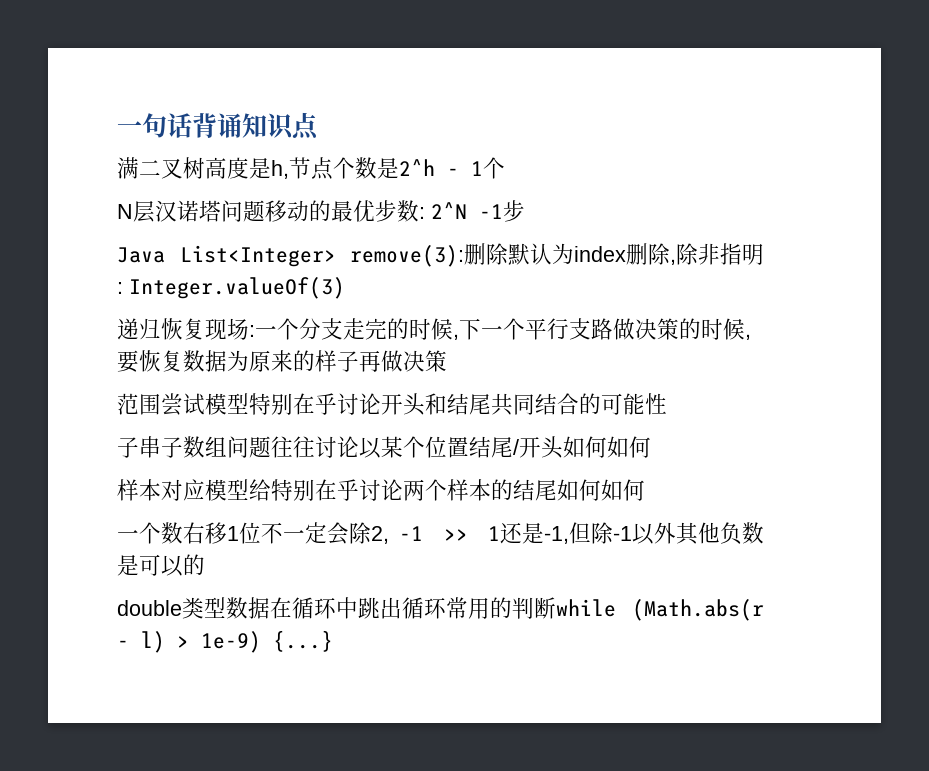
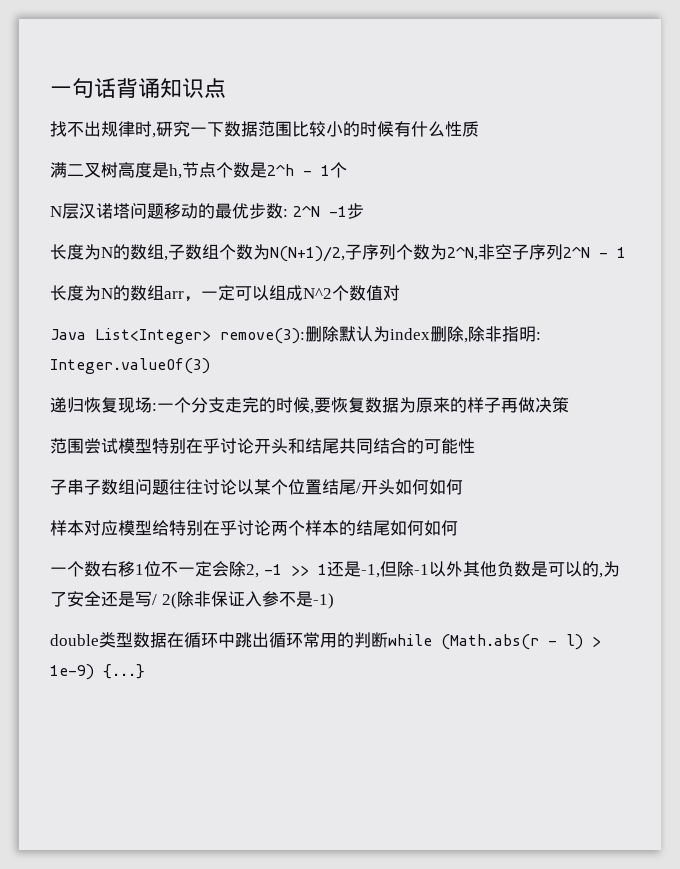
+ 找不出规律时,研究一下数据范围比较小的时候有什么性质
+ 长度为N的数组,子数组个数为N(N+1)/2,子序列个数为2^N,非空子序列2^N - 1
+ 长度为N的数组arr，一定可以组成N^2个数值对
- 递归恢复现场:一个分支走完的时候,下一个平行支路做决策的时候,要恢复数据为原来的样子再做决策
+ 递归恢复现场:一个分支走完的时候,要恢复数据为原来的样子再做决策
- 一个数右移1位不一定会除2, -1 >> 1还是-1,但除-1以外其他负数是可以的
+ 一个数右移1位不一定会除2, -1 >> 1还是-1,但除-1以外其他负数是可以的,为了安全还是写/ 2(除非保证入参不是-1)

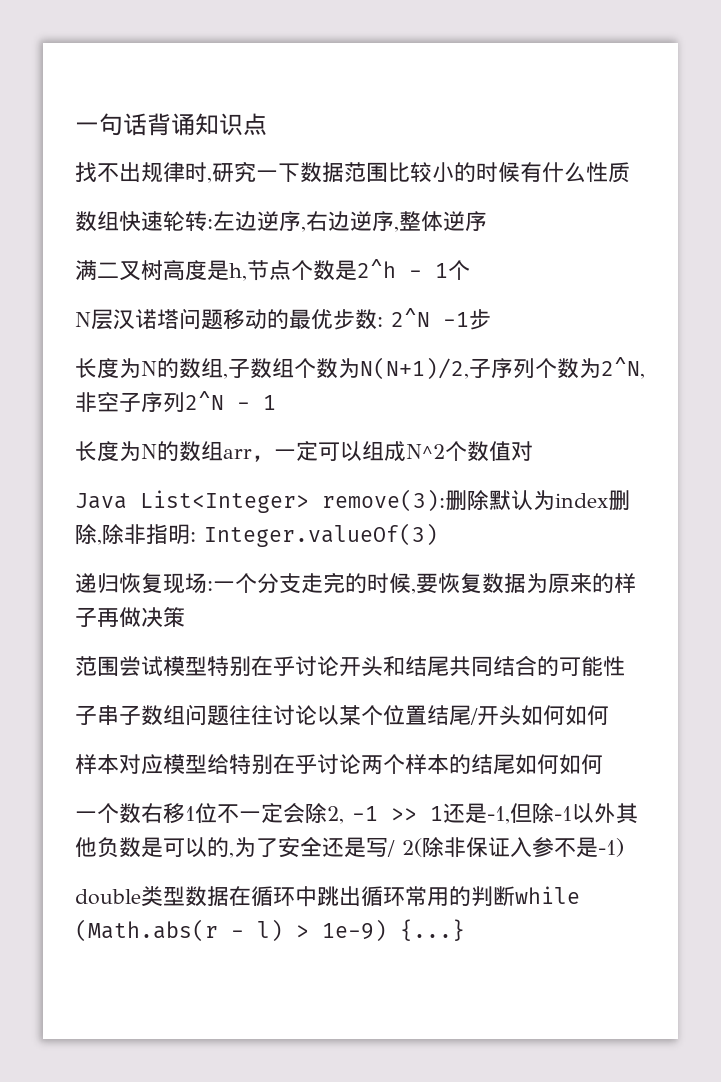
+ 数组快速轮转:左边逆序,右边逆序,整体逆序

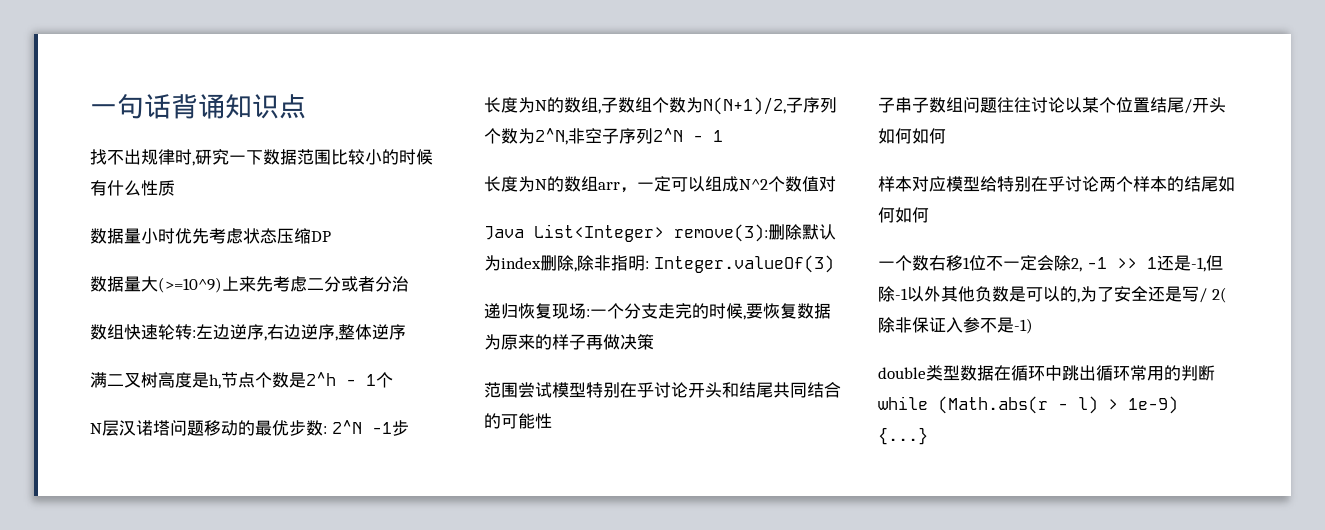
+ 数据量小时优先考虑状态压缩DP
+ 数据量大(>=10^9)上来先考虑二分或者分治

